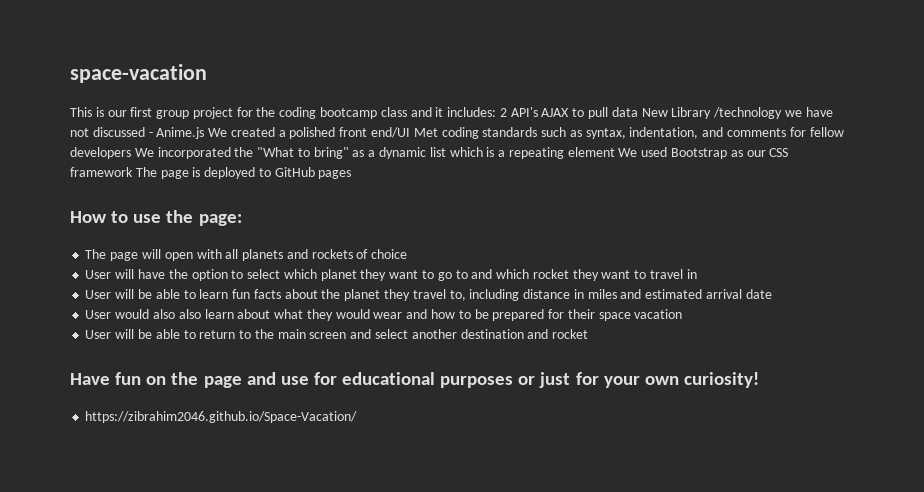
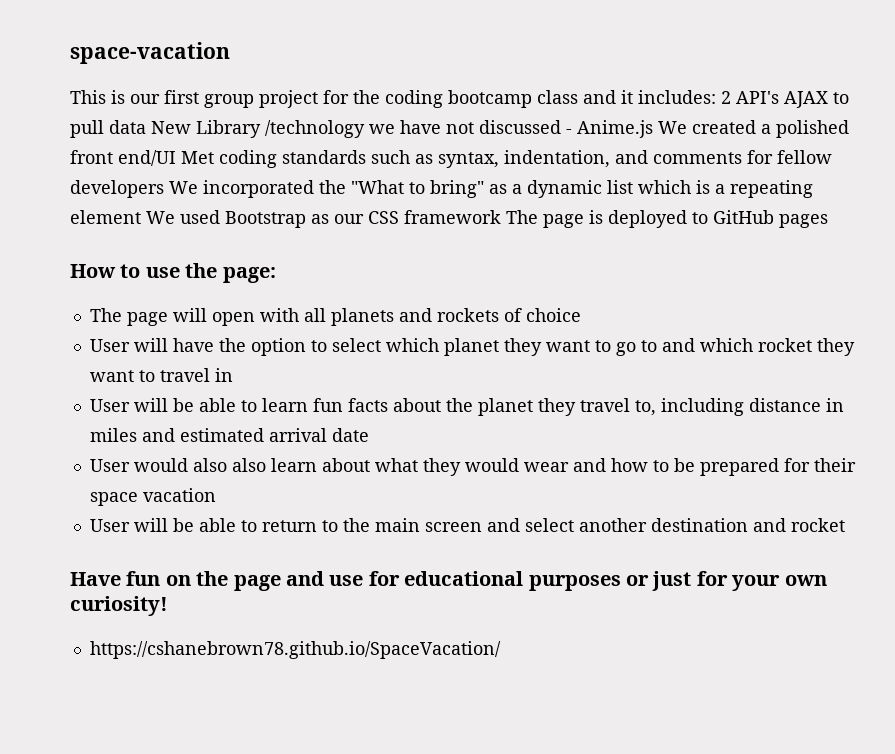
- https://zibrahim2046.github.io/Space-Vacation/
+ https://cshanebrown78.github.io/SpaceVacation/

